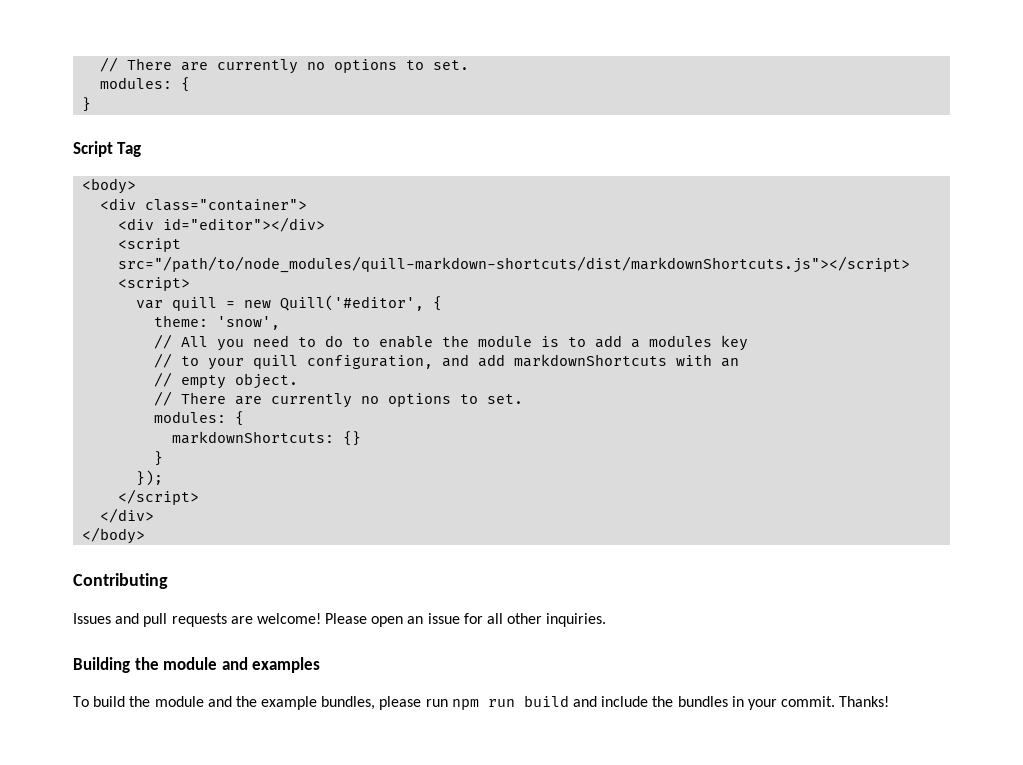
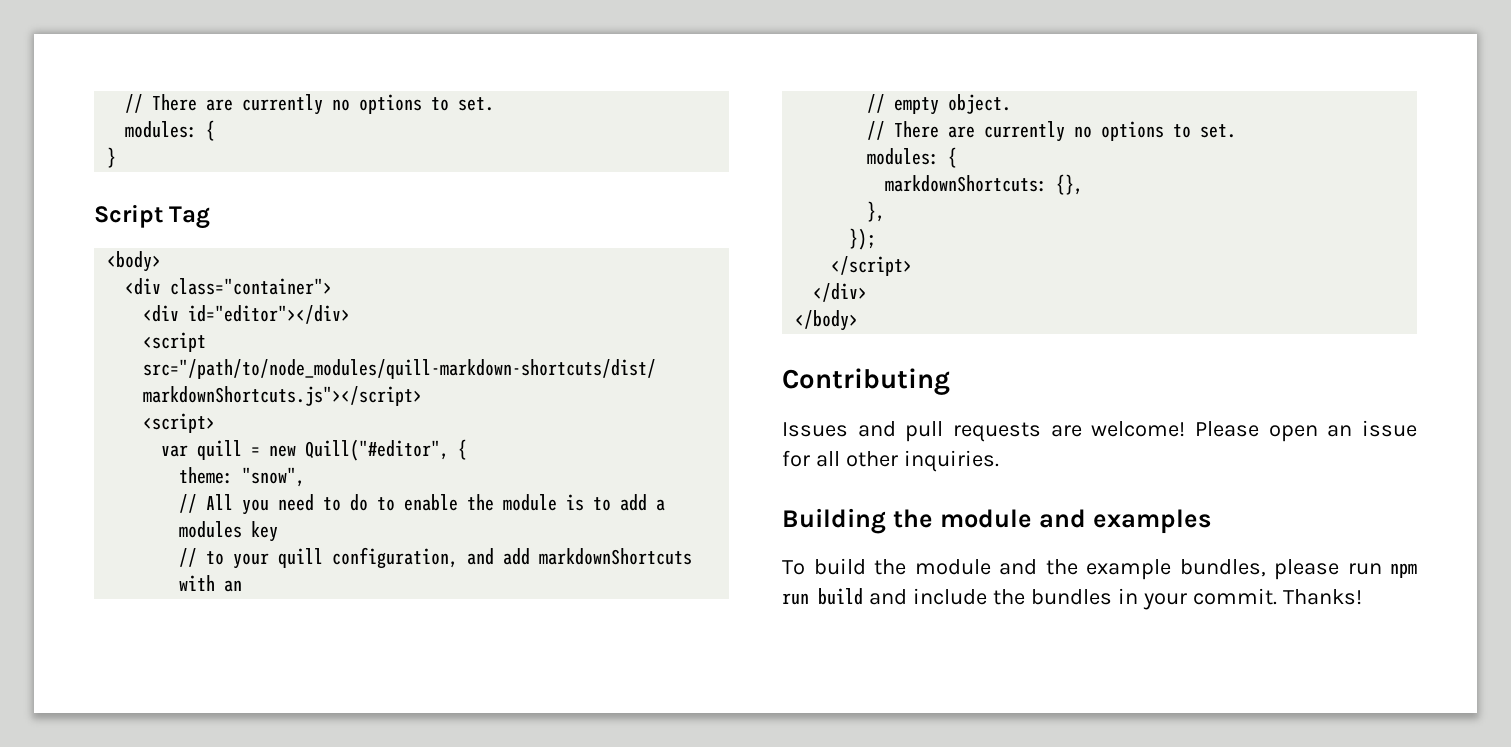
- var quill = new Quill('#editor', {
+ var quill = new Quill("#editor", {
- theme: 'snow',
+ theme: "snow",
- markdownShortcuts: {}
- }
+ markdownShortcuts: {},
+ },

